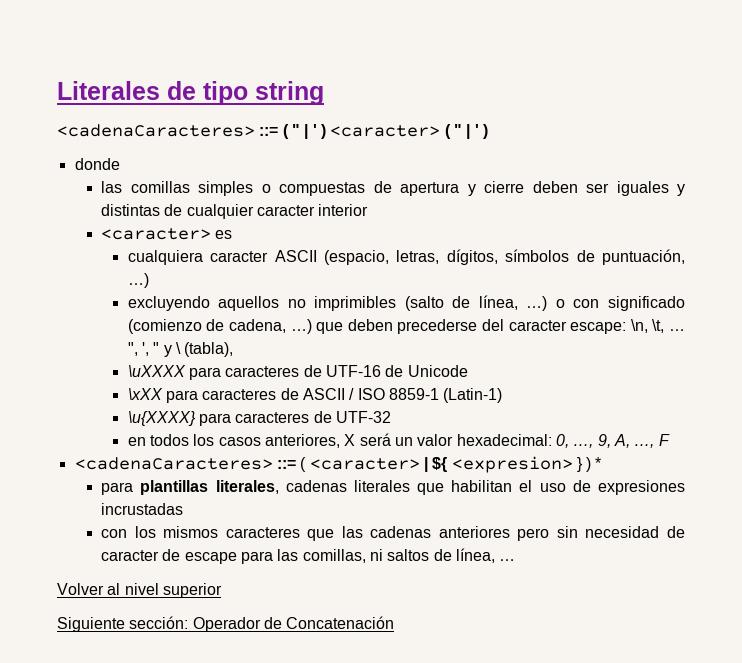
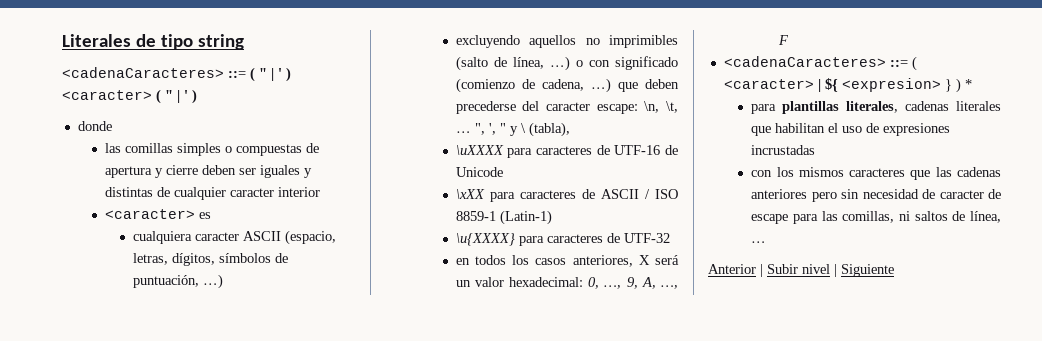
- Volver al nivel superior
- Siguiente sección: Operador de Concatenación
+ Anterior | Subir nivel | Siguiente

